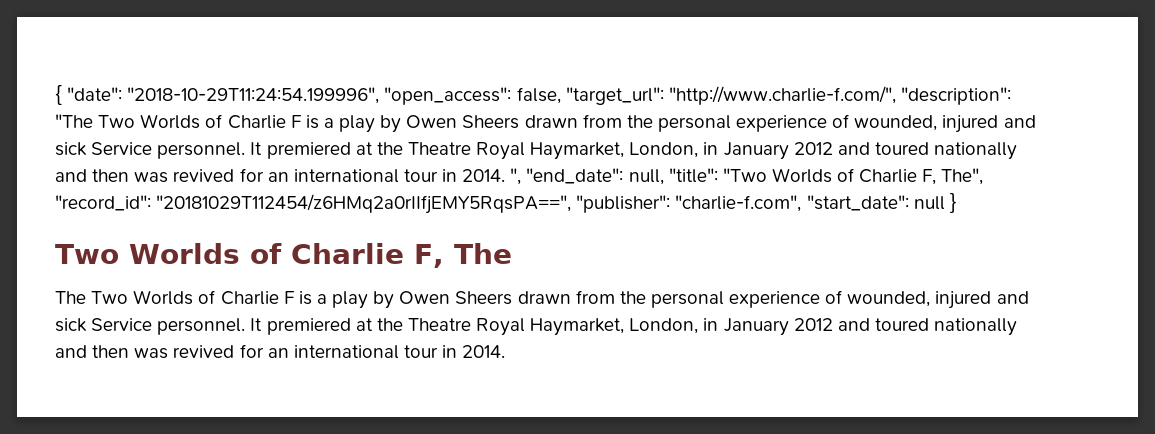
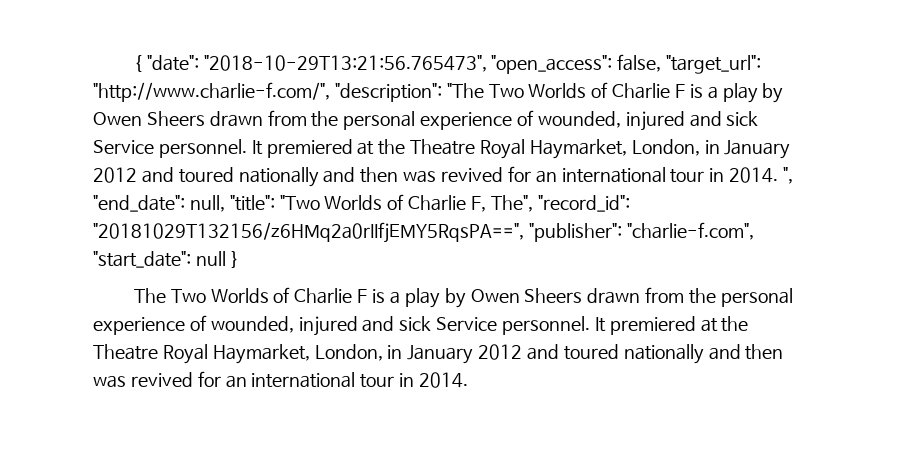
- { "date": "2018-10-29T11:24:54.199996", "open_access": false, "target_url": "http://www.charlie-f.com/", "description": "The Two Worlds of Charlie F is a play by Owen Sheers drawn from the personal experience of wounded, injured and sick Service personnel.
+ { "date": "2018-10-29T13:21:56.765473", "open_access": false, "target_url": "http://www.charlie-f.com/", "description": "The Two Worlds of Charlie F is a play by Owen Sheers drawn from the personal experience of wounded, injured and sick Service personnel.
- ", "end_date": null, "title": "Two Worlds of Charlie F, The", "record_id": "20181029T112454/z6HMq2a0rIIfjEMY5RqsPA==", "publisher": "charlie-f.com", "start_date": null }
+ ", "end_date": null, "title": "Two Worlds of Charlie F, The", "record_id": "20181029T132156/z6HMq2a0rIIfjEMY5RqsPA==", "publisher": "charlie-f.com", "start_date": null }
- Two Worlds of Charlie F, The

